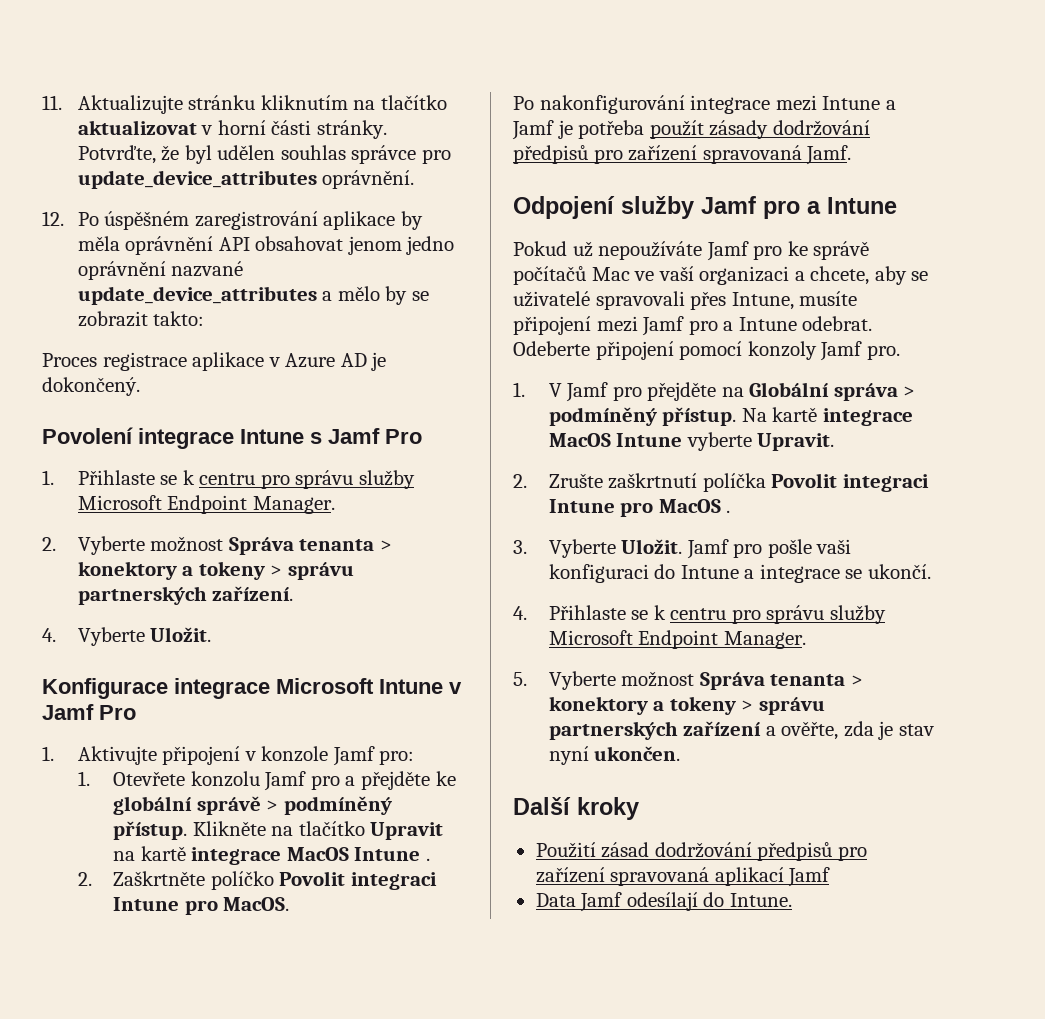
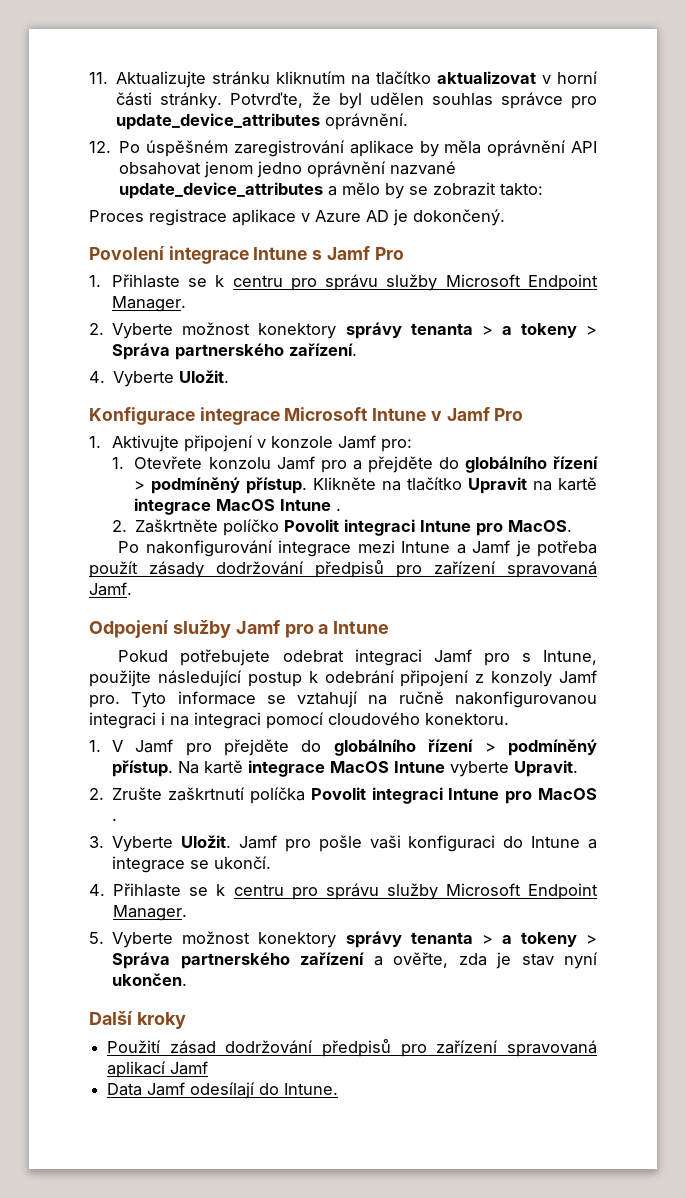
- 2. Vyberte možnost Správa tenanta > konektory a tokeny > správu partnerských zařízení.
+ 2. Vyberte možnost konektory správy tenanta > a tokeny > Správa partnerského zařízení.
- 1. Otevřete konzolu Jamf pro a přejděte ke globální správě > podmíněný přístup.
+ 1. Otevřete konzolu Jamf pro a přejděte do globálního řízení > podmíněný přístup.
- Pokud už nepoužíváte Jamf pro ke správě počítačů Mac ve vaší organizaci a chcete, aby se uživatelé spravovali přes Intune, musíte připojení mezi Jamf pro a Intune odebrat. Odeberte připojení pomocí konzoly Jamf pro.
+ Pokud potřebujete odebrat integraci Jamf pro s Intune, použijte následující postup k odebrání připojení z konzoly Jamf pro. Tyto informace se vztahují na ručně nakonfigurovanou integraci i na integraci pomocí cloudového konektoru.
- 1. V Jamf pro přejděte na Globální správa > podmíněný přístup.
+ 1. V Jamf pro přejděte do globálního řízení > podmíněný přístup.
- 5. Vyberte možnost Správa tenanta > konektory a tokeny > správu partnerských zařízení a ověřte, zda je stav nyní ukončen.
+ 5. Vyberte možnost konektory správy tenanta > a tokeny > Správa partnerského zařízení a ověřte, zda je stav nyní ukončen.

